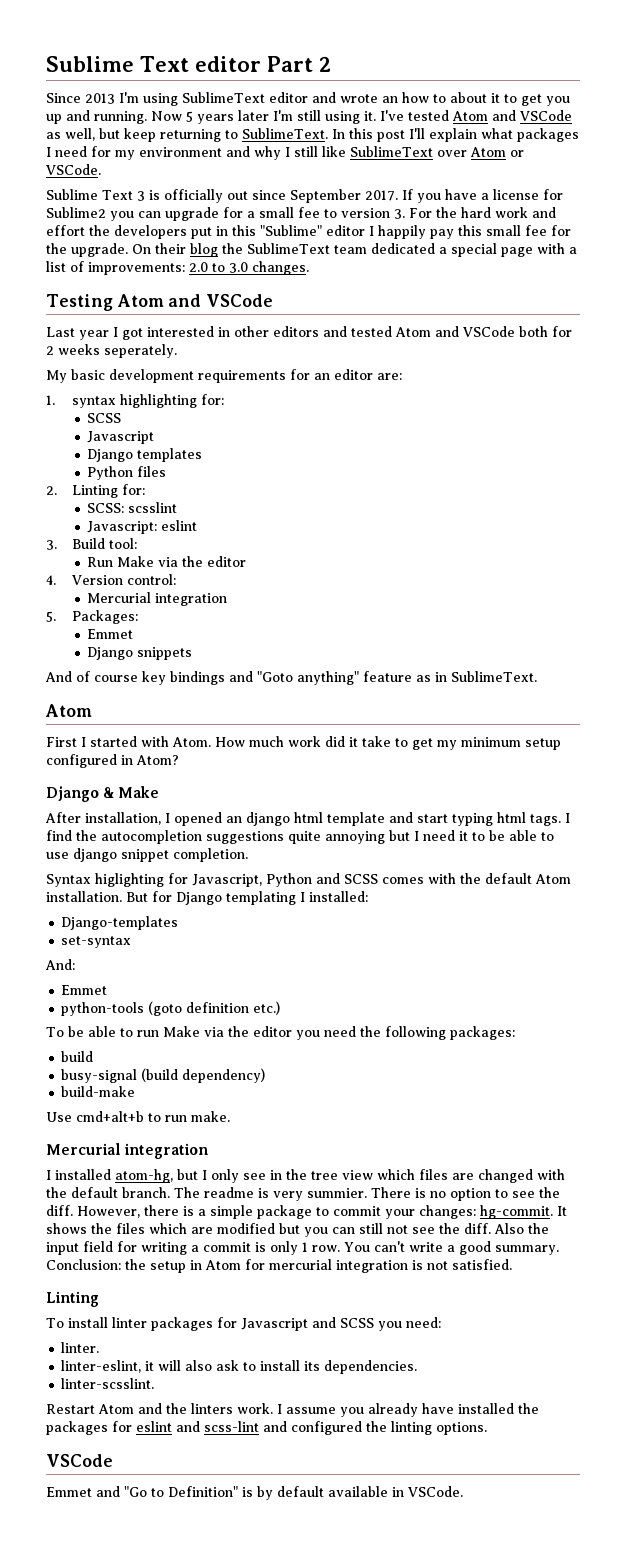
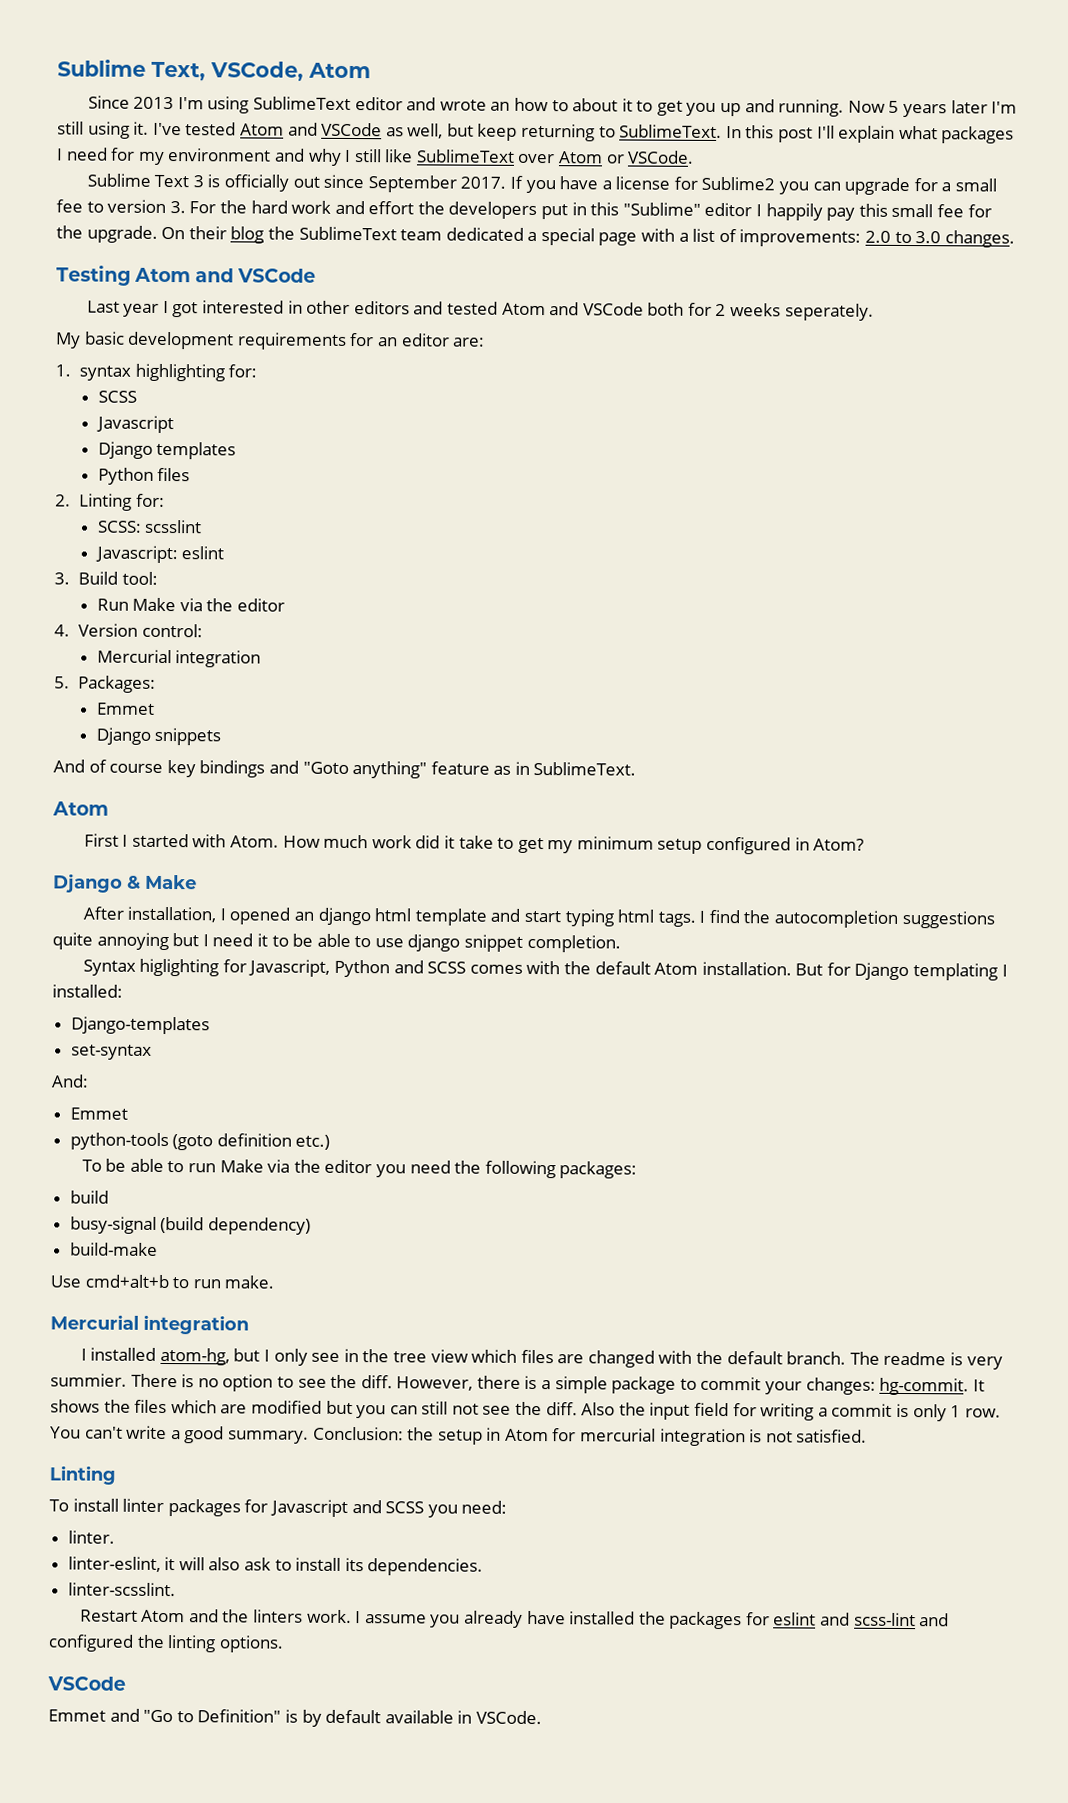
- Sublime Text editor Part 2
+ Sublime Text, VSCode, Atom

